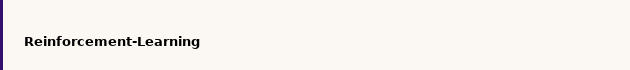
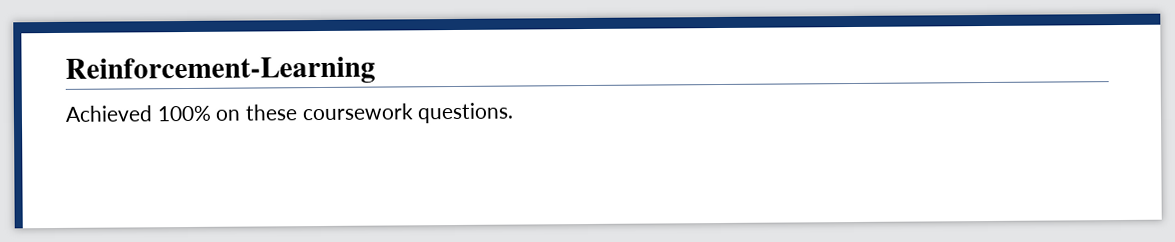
+ Achieved 100% on these coursework questions.

